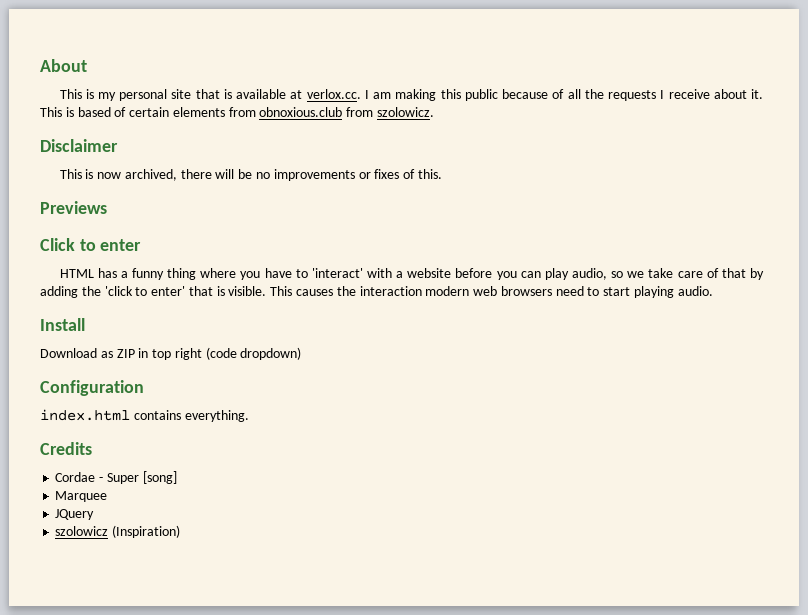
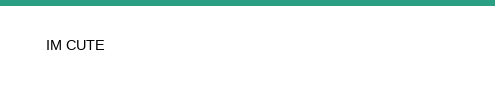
- About
- This is my personal site that is available at verlox.cc. I am making this public because of all the requests I receive about it. This is based of certain elements from obnoxious.club from szolowicz.
- Disclaimer
- This is now archived, there will be no improvements or fixes of this.
- Previews
- Click to enter
- HTML has a funny thing where you have to 'interact' with a website before you can play audio, so we take care of that by adding the 'click to enter' that is visible. This causes the interaction modern web browsers need to start playing audio.
- Install
- Download as ZIP in top right (code dropdown)
- Configuration
- index.html contains everything.
- Credits
- Cordae - Super [song]
- Marquee
- JQuery
- szolowicz (Inspiration)
+ IM CUTE

